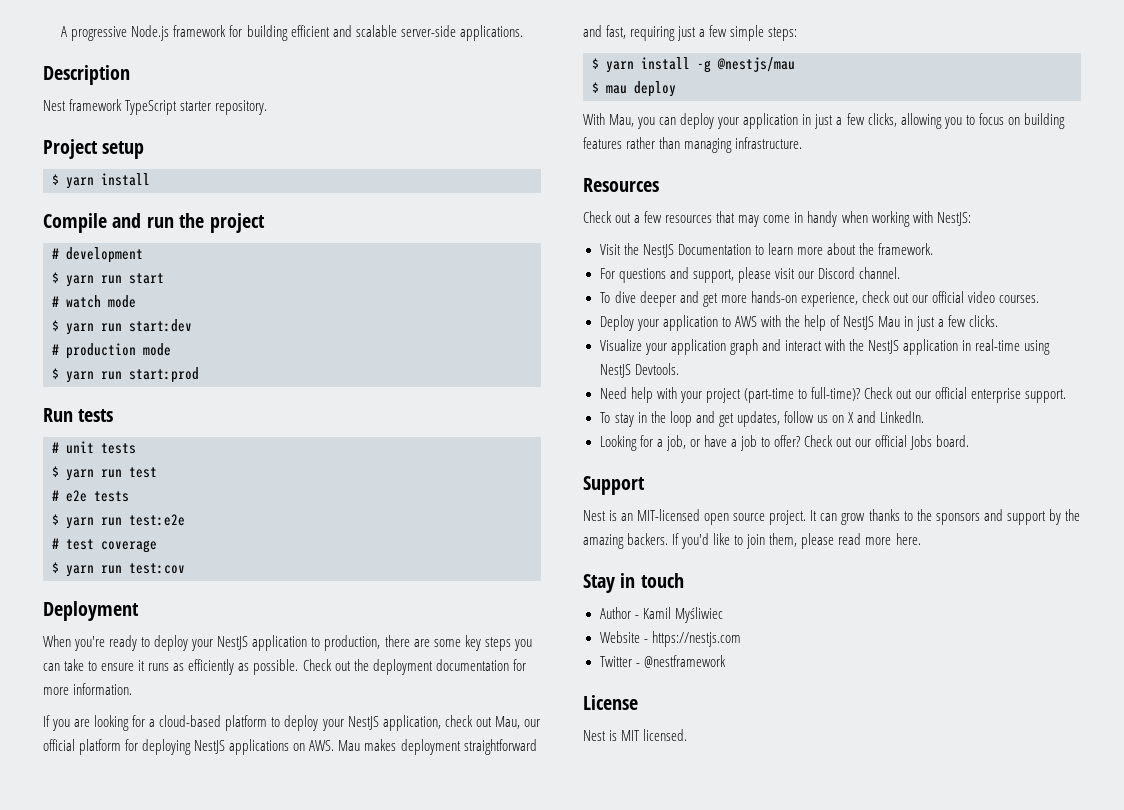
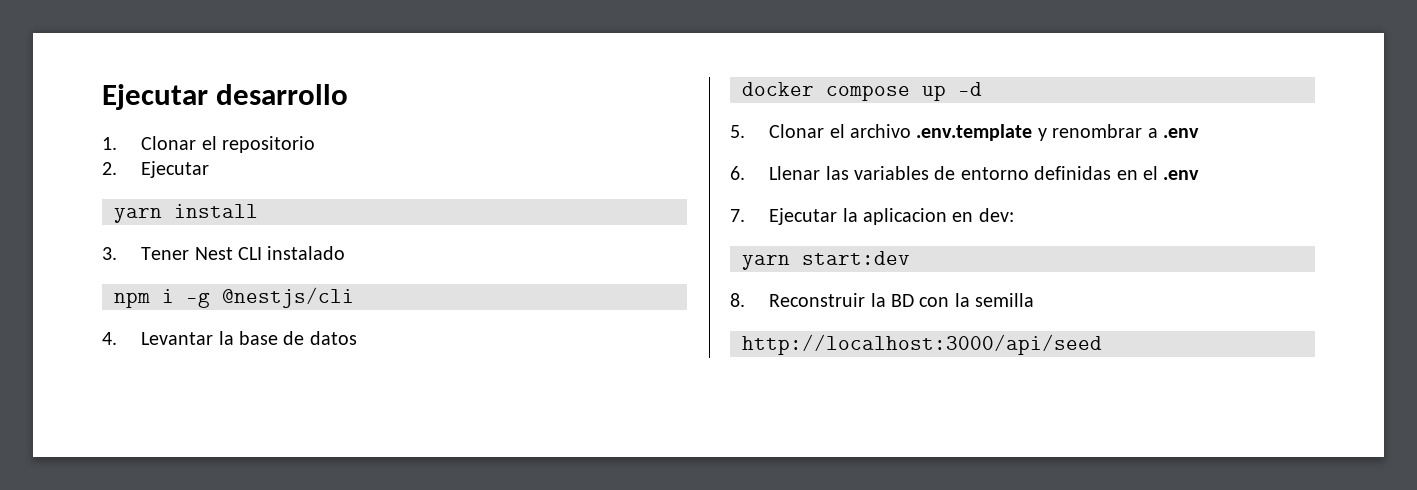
- A progressive Node.js framework for building efficient and scalable server-side applications.
- Description
- Nest framework TypeScript starter repository.
- Project setup
- $ yarn install
- Compile and run the project
- # development
- $ yarn run start
- # watch mode
- $ yarn run start:dev
- # production mode
- $ yarn run start:prod
- Run tests
- # unit tests
- $ yarn run test
- # e2e tests
- $ yarn run test:e2e
- # test coverage
- $ yarn run test:cov
- Deployment
- When you're ready to deploy your NestJS application to production, there are some key steps you can take to ensure it runs as efficiently as possible. Check out the deployment documentation for more information.
- If you are looking for a cloud-based platform to deploy your NestJS application, check out Mau, our official platform for deploying NestJS applications on AWS. Mau makes deployment straightforward and fast, requiring just a few simple steps:
- $ yarn install -g @nestjs/mau
- $ mau deploy
- With Mau, you can deploy your application in just a few clicks, allowing you to focus on building features rather than managing infrastructure.
- Resources
- Check out a few resources that may come in handy when working with NestJS:
- Visit the NestJS Documentation to learn more about the framework.
- For questions and support, please visit our Discord channel.
- To dive deeper and get more hands-on experience, check out our official video courses.
- Deploy your application to AWS with the help of NestJS Mau in just a few clicks.
- Visualize your application graph and interact with the NestJS application in real-time using NestJS Devtools.
- Need help with your project (part-time to full-time)? Check out our official enterprise support.
- To stay in the loop and get updates, follow us on X and LinkedIn.
- Looking for a job, or have a job to offer? Check out our official Jobs board.
- Support
- Nest is an MIT-licensed open source project. It can grow thanks to the sponsors and support by the amazing backers. If you'd like to join them, please read more here.
- Stay in touch
- Author - Kamil Myśliwiec
- Website - https://nestjs.com
- Twitter - @nestframework
- License
- Nest is MIT licensed.
+ Ejecutar desarrollo
+ 1. Clonar el repositorio
+ 2. Ejecutar
+ yarn install
+ 3. Tener Nest CLI instalado
+ npm i -g @nestjs/cli
+ 4. Levantar la base de datos
+ docker compose up -d
+ 5. Clonar el archivo .env.template y renombrar a .env
+ 6. Llenar las variables de entorno definidas en el .env
+ 7. Ejecutar la aplicacion en dev:
+ yarn start:dev
+ 8. Reconstruir la BD con la semilla
+ http://localhost:3000/api/seed

